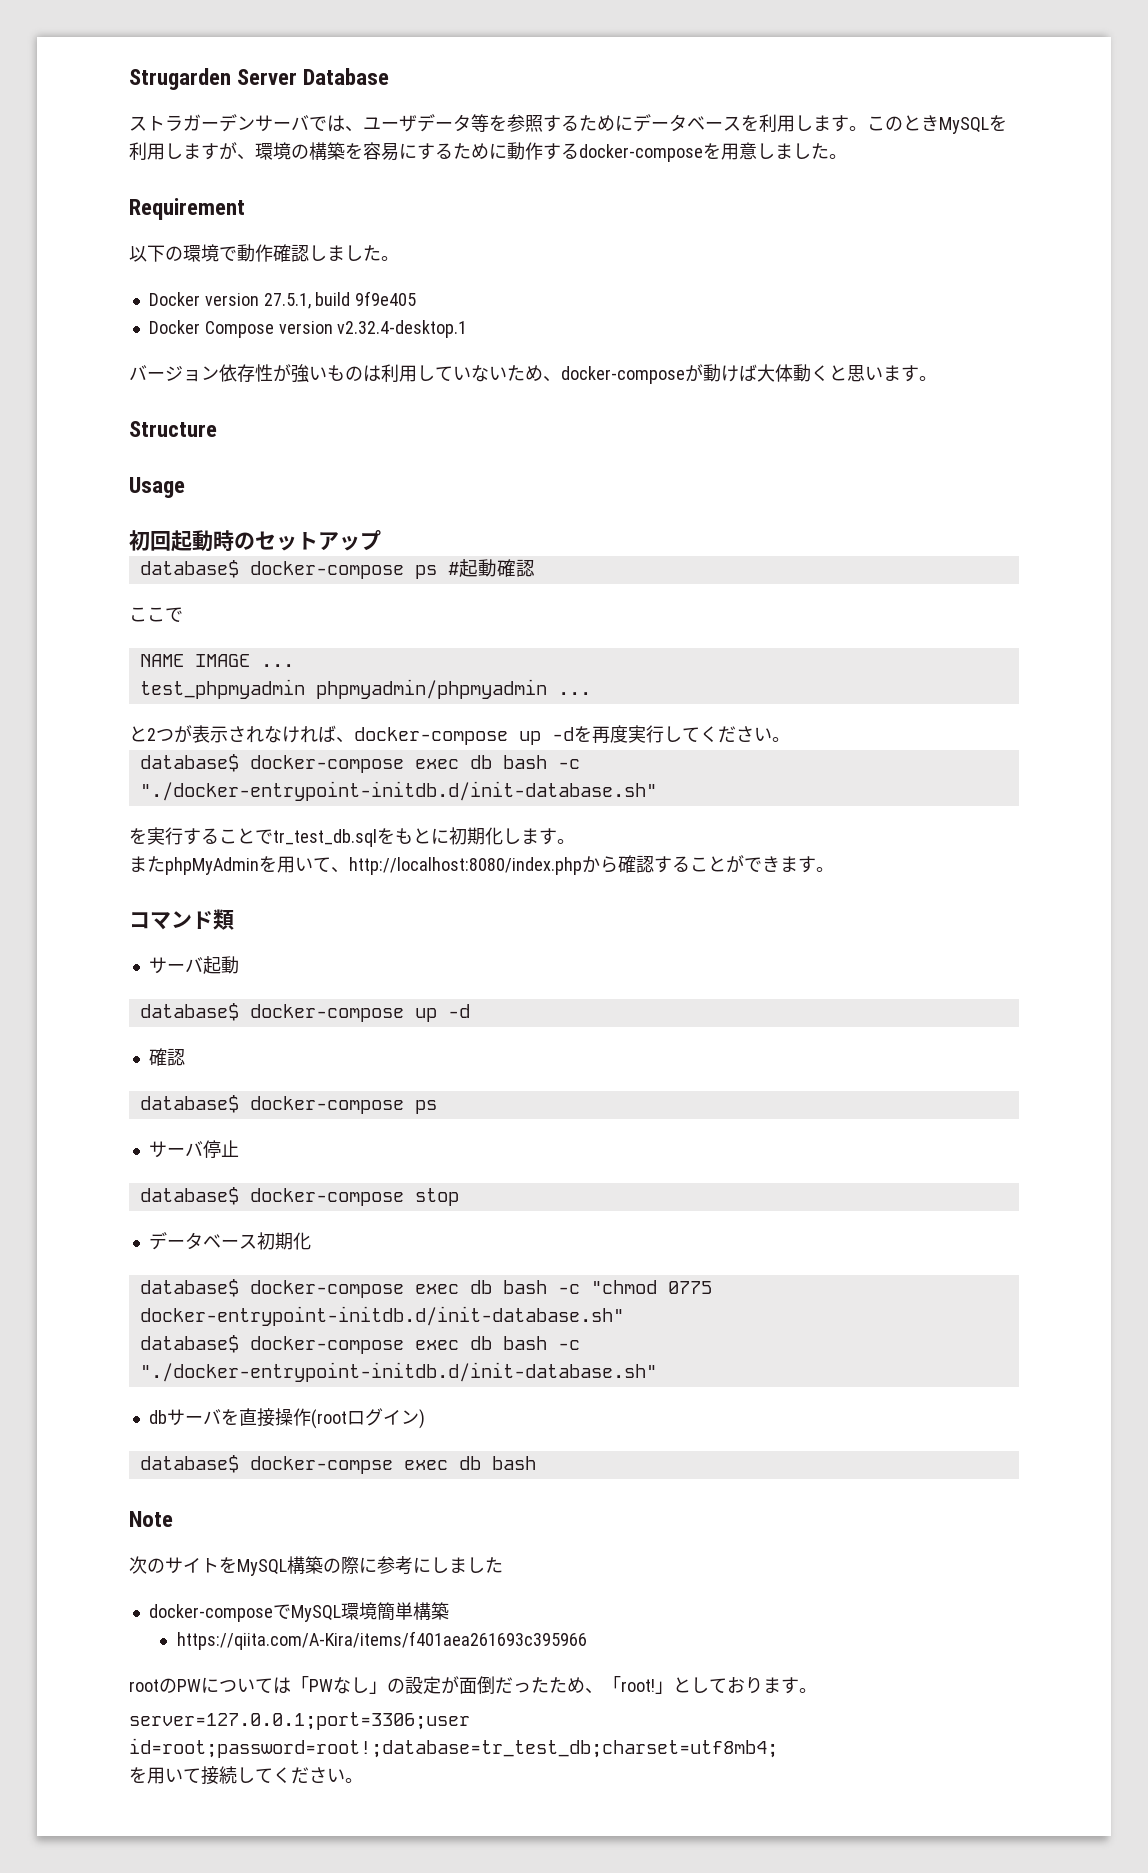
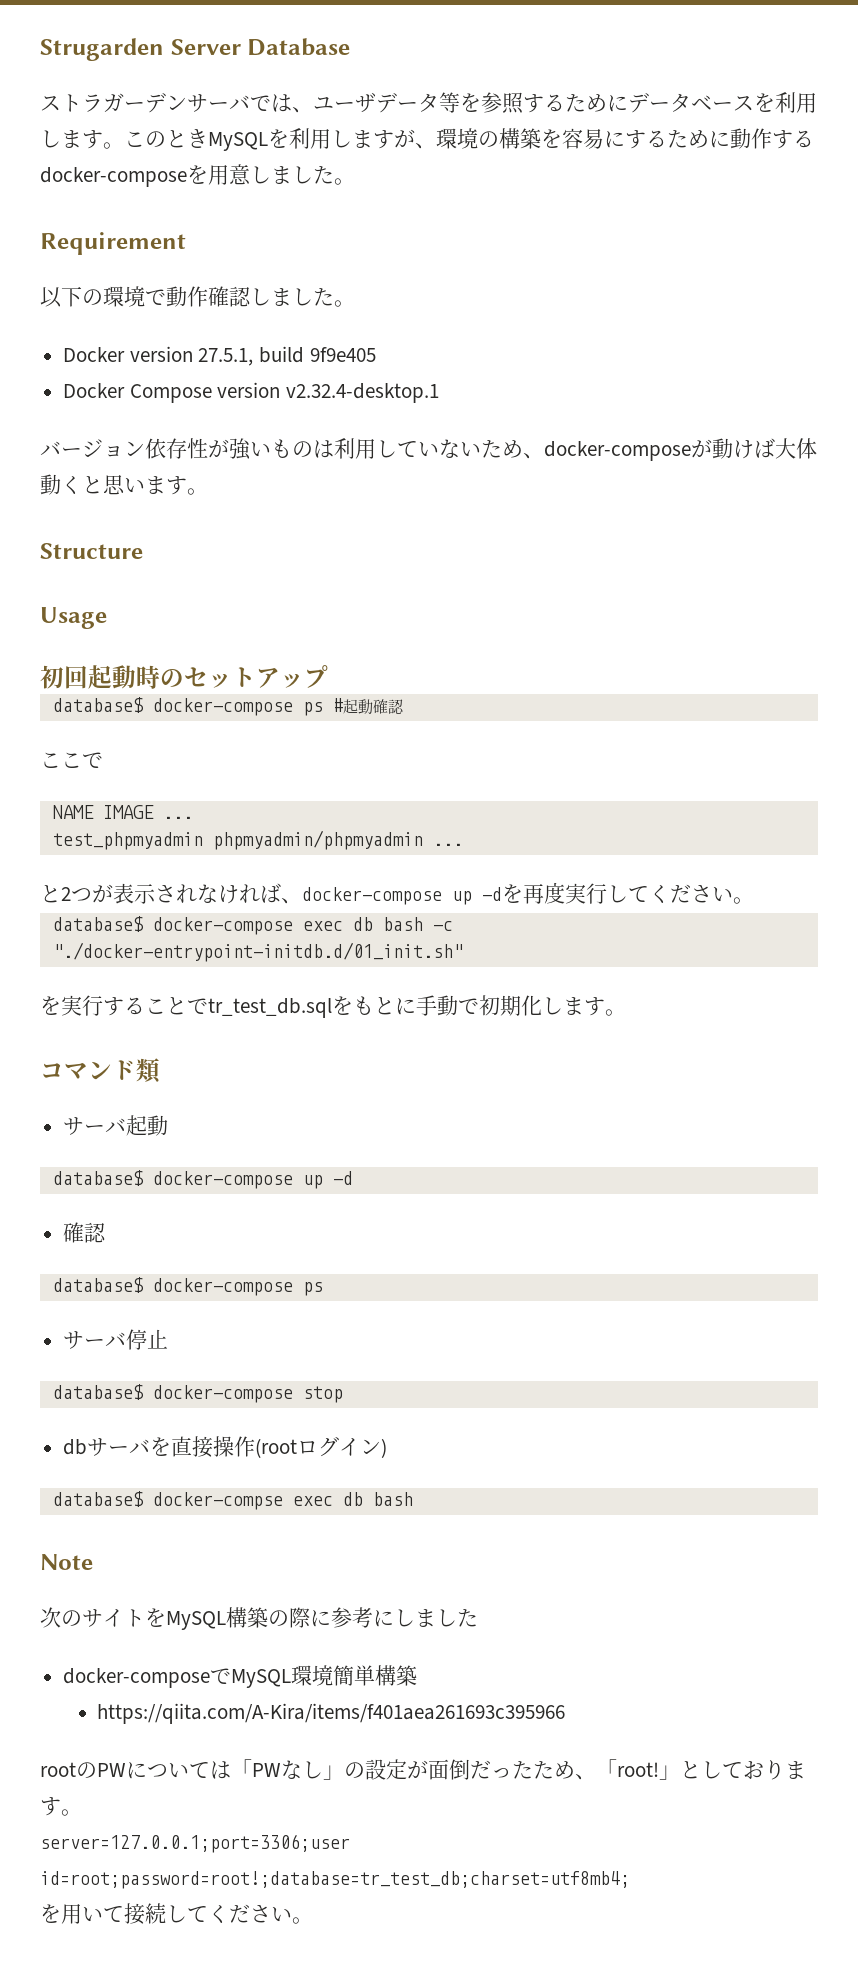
  と2つが表示されなければ、docker-compose up -dを再度実行してください。
- database$ docker-compose exec db bash -c "./docker-entrypoint-initdb.d/init-database.sh"
+ database$ docker-compose exec db bash -c "./docker-entrypoint-initdb.d/01_init.sh"
- を実行することでtr_test_db.sqlをもとに初期化します。
+ を実行することでtr_test_db.sqlをもとに手動で初期化します。
- またphpMyAdminを用いて、http://localhost:8080/index.phpから確認することができます。
- データベース初期化
- database$ docker-compose exec db bash -c "chmod 0775 docker-entrypoint-initdb.d/init-database.sh"
- database$ docker-compose exec db bash -c "./docker-entrypoint-initdb.d/init-database.sh"

